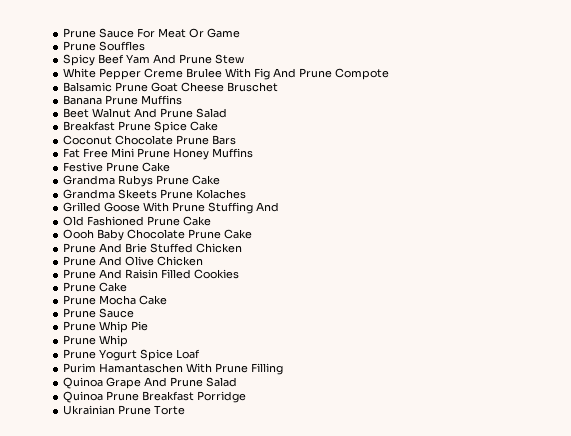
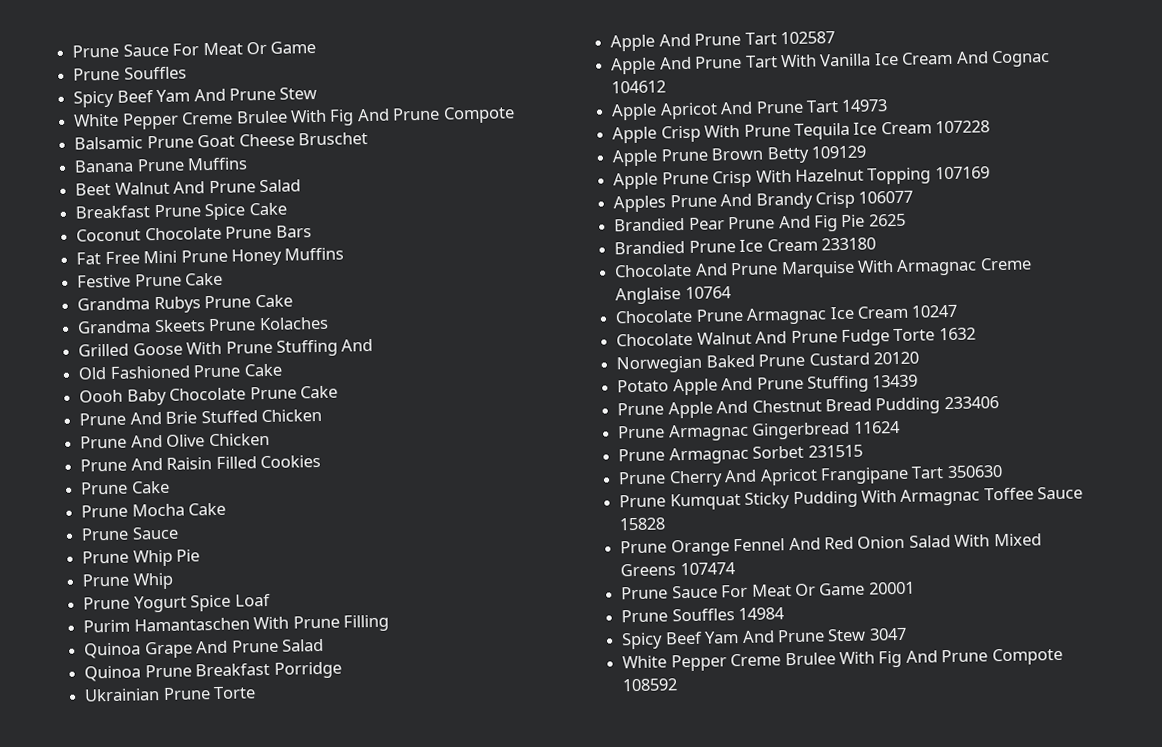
+ Apple And Prune Tart 102587
+ Apple And Prune Tart With Vanilla Ice Cream And Cognac 104612
+ Apple Apricot And Prune Tart 14973
+ Apple Crisp With Prune Tequila Ice Cream 107228
+ Apple Prune Brown Betty 109129
+ Apple Prune Crisp With Hazelnut Topping 107169
+ Apples Prune And Brandy Crisp 106077
+ Brandied Pear Prune And Fig Pie 2625
+ Brandied Prune Ice Cream 233180
+ Chocolate And Prune Marquise With Armagnac Creme Anglaise 10764
+ Chocolate Prune Armagnac Ice Cream 10247
+ Chocolate Walnut And Prune Fudge Torte 1632
+ Norwegian Baked Prune Custard 20120
+ Potato Apple And Prune Stuffing 13439
+ Prune Apple And Chestnut Bread Pudding 233406
+ Prune Armagnac Gingerbread 11624
+ Prune Armagnac Sorbet 231515
+ Prune Cherry And Apricot Frangipane Tart 350630
+ Prune Kumquat Sticky Pudding With Armagnac Toffee Sauce 15828
+ Prune Orange Fennel And Red Onion Salad With Mixed Greens 107474
+ Prune Sauce For Meat Or Game 20001
+ Prune Souffles 14984
+ Spicy Beef Yam And Prune Stew 3047
+ White Pepper Creme Brulee With Fig And Prune Compote 108592

